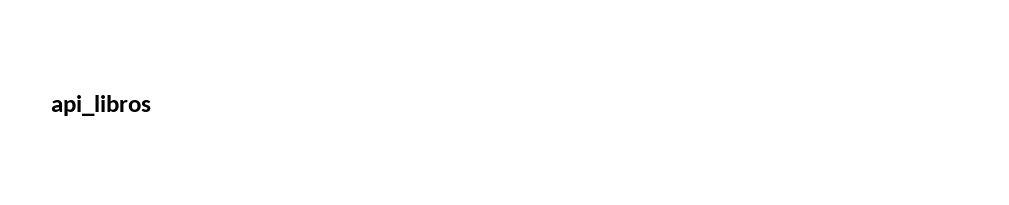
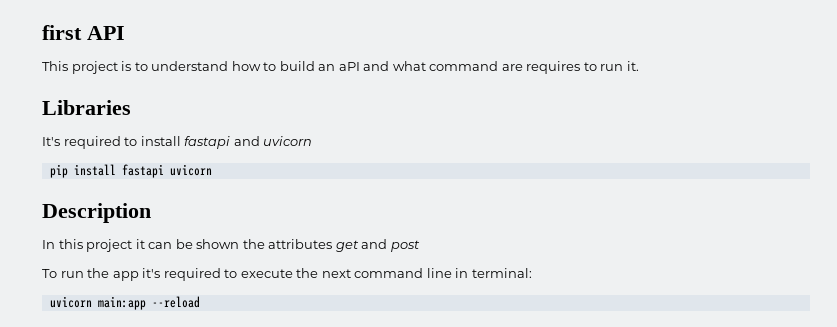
- api_libros
+ first API
+ This project is to understand how to build an aPI and what command are requires to run it.
+ Libraries
+ It's required to install fastapi and uvicorn
+ pip install fastapi uvicorn
+ Description
+ In this project it can be shown the attributes get and post
+ To run the app it's required to execute the next command line in terminal:
+ uvicorn main:app --reload

